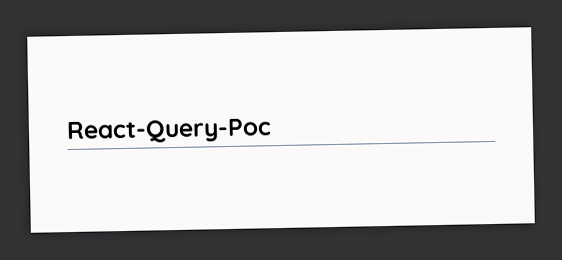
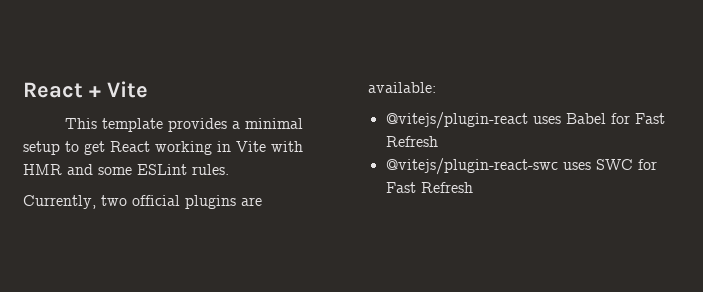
- React-Query-Poc
+ React + Vite
+ This template provides a minimal setup to get React working in Vite with HMR and some ESLint rules.
+ Currently, two official plugins are available:
+ @vitejs/plugin-react uses Babel for Fast Refresh
+ @vitejs/plugin-react-swc uses SWC for Fast Refresh

